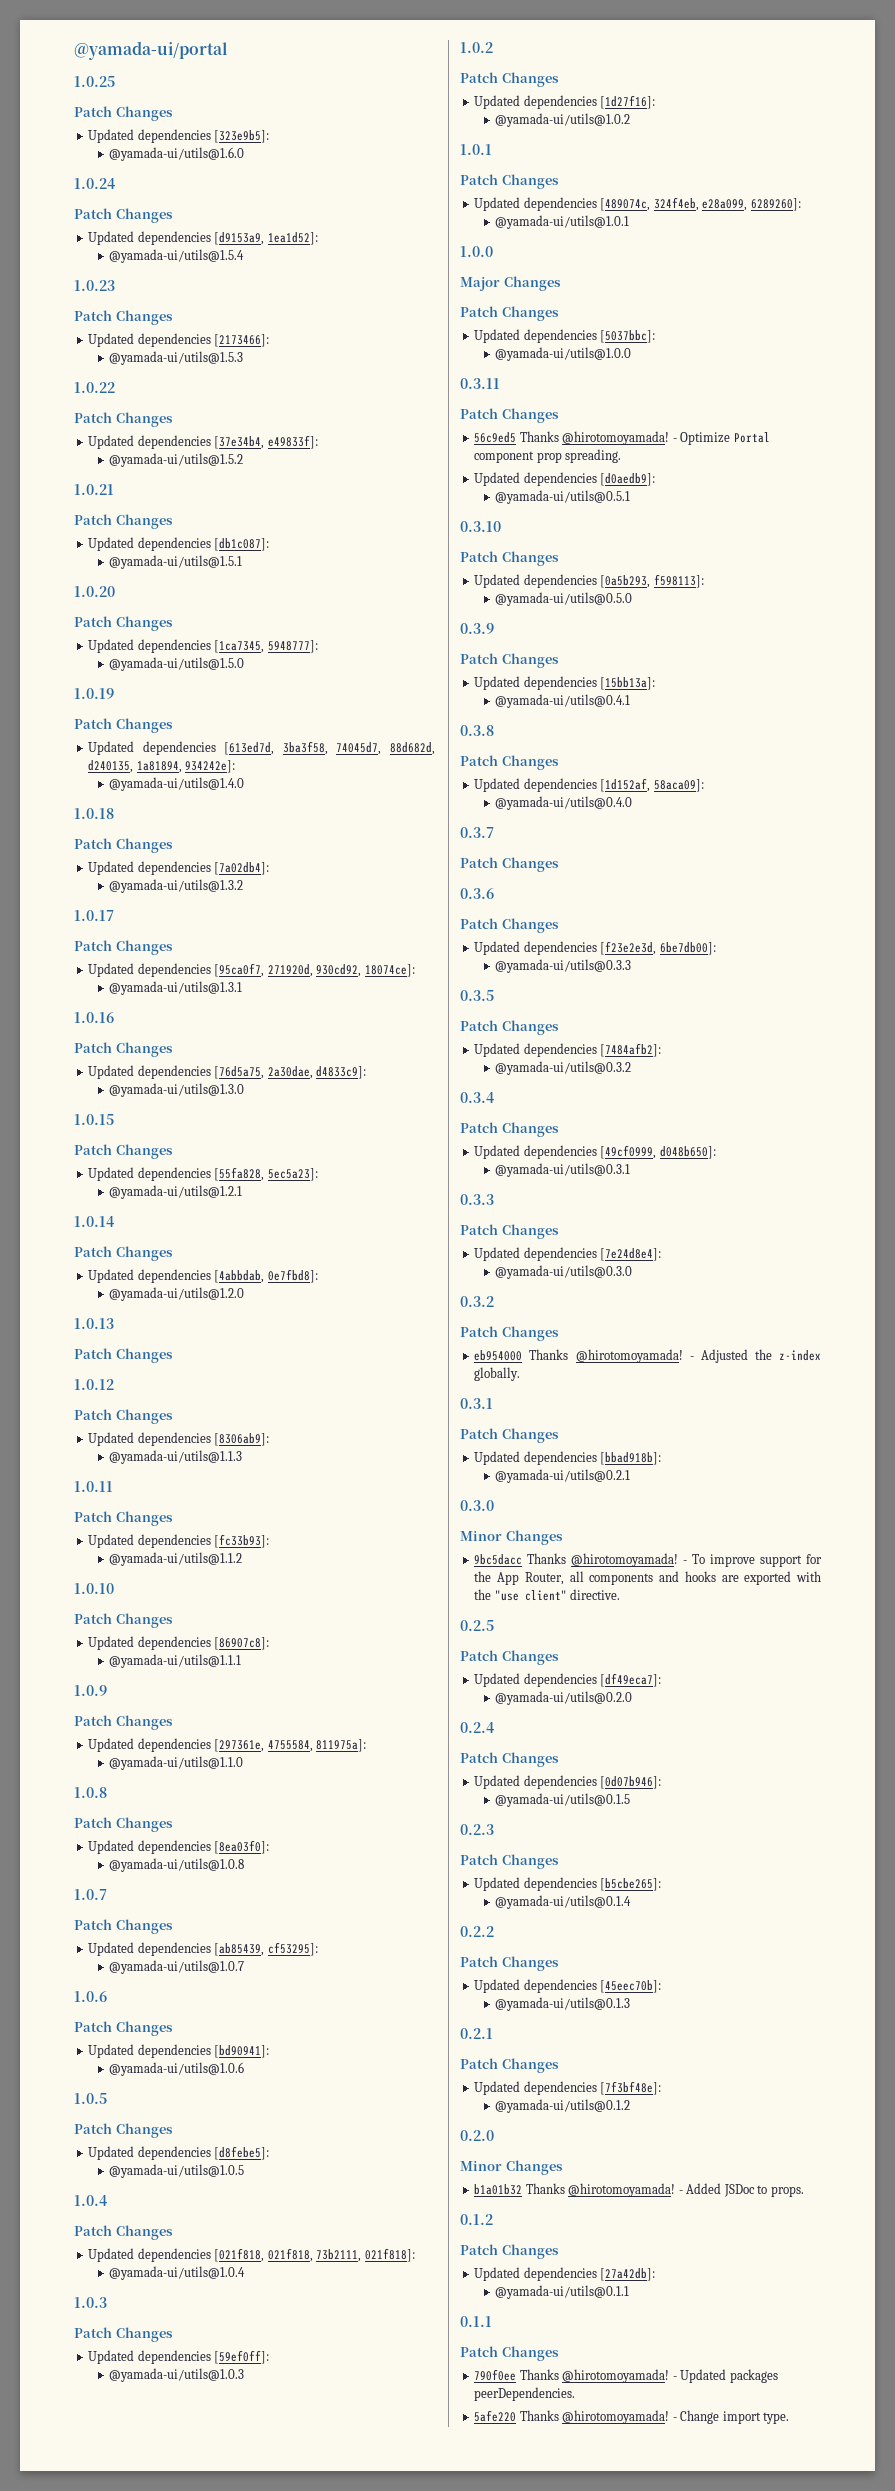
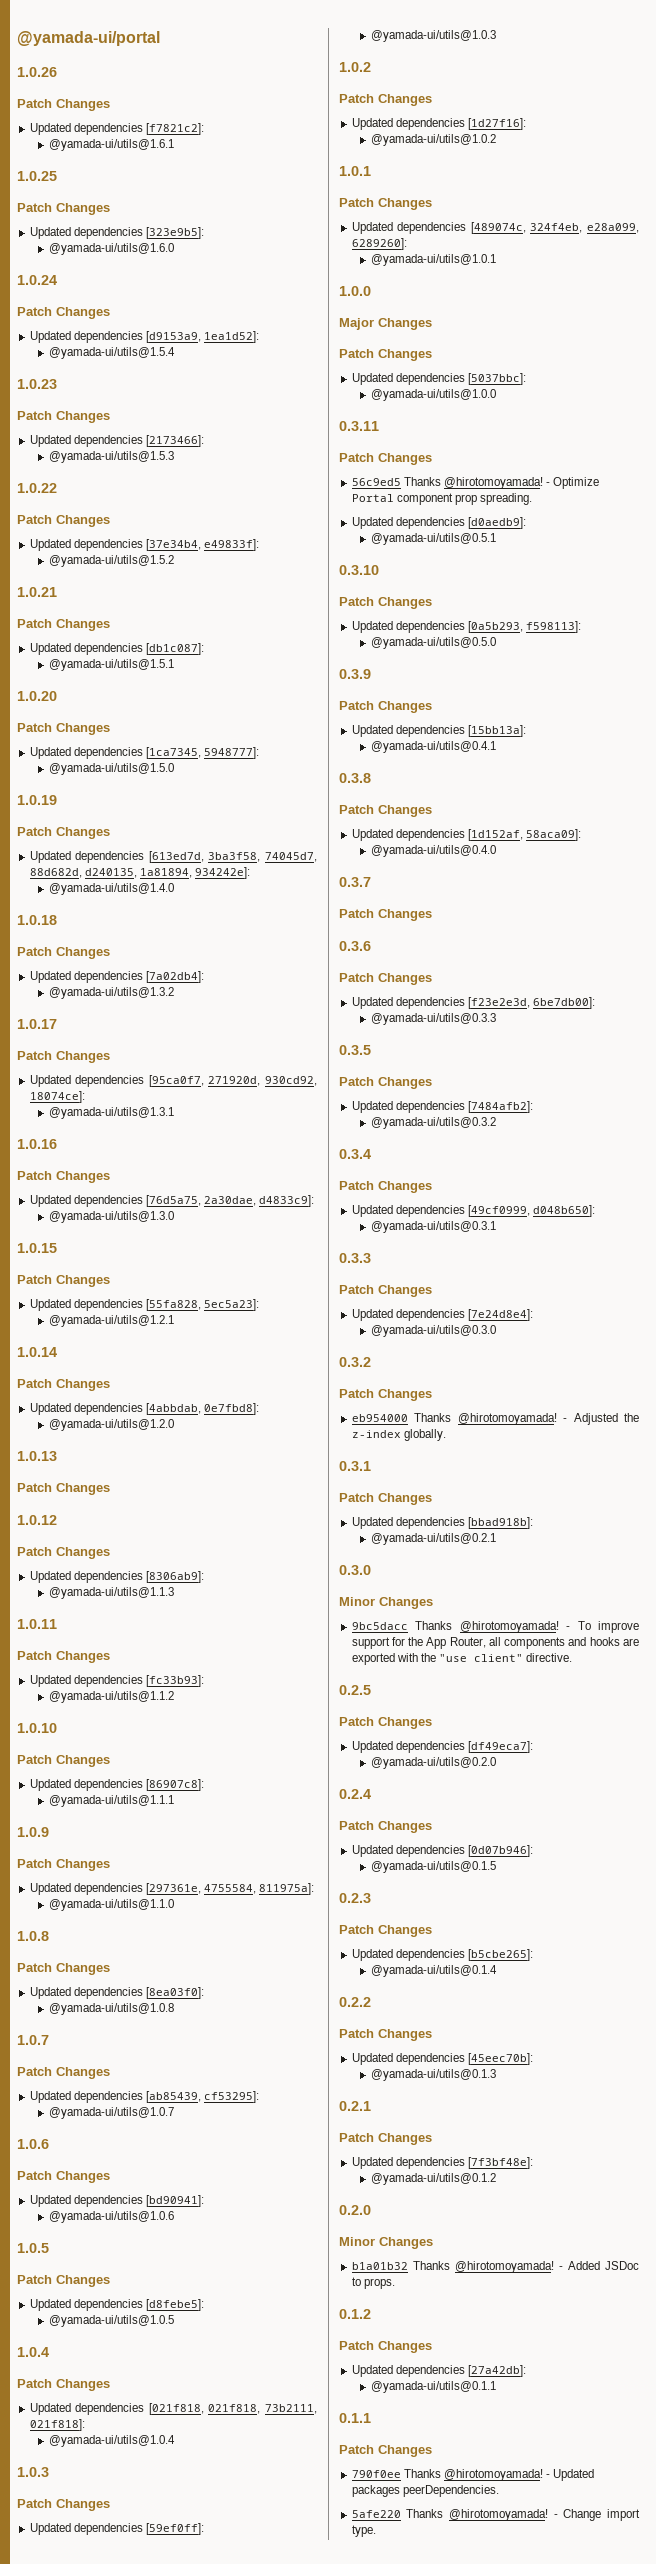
+ 1.0.26
+ Patch Changes
+ Updated dependencies [f7821c2]:
+ @yamada-ui/utils@1.6.1

